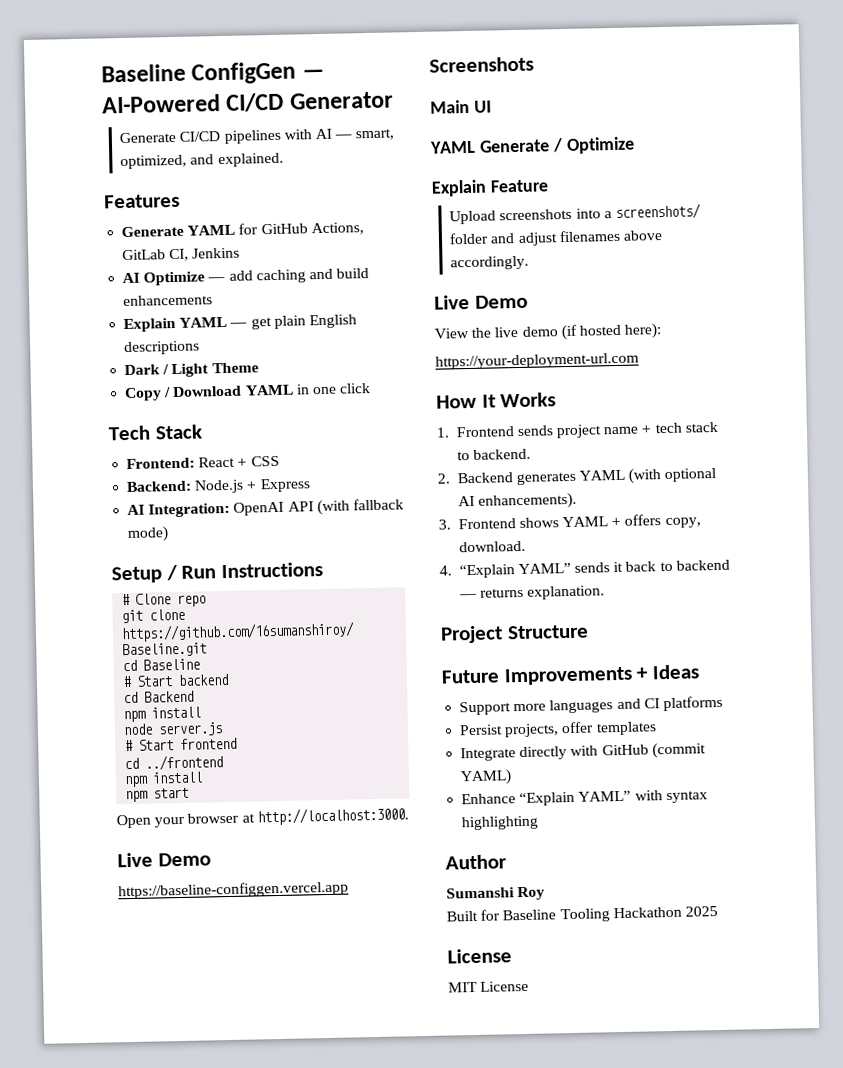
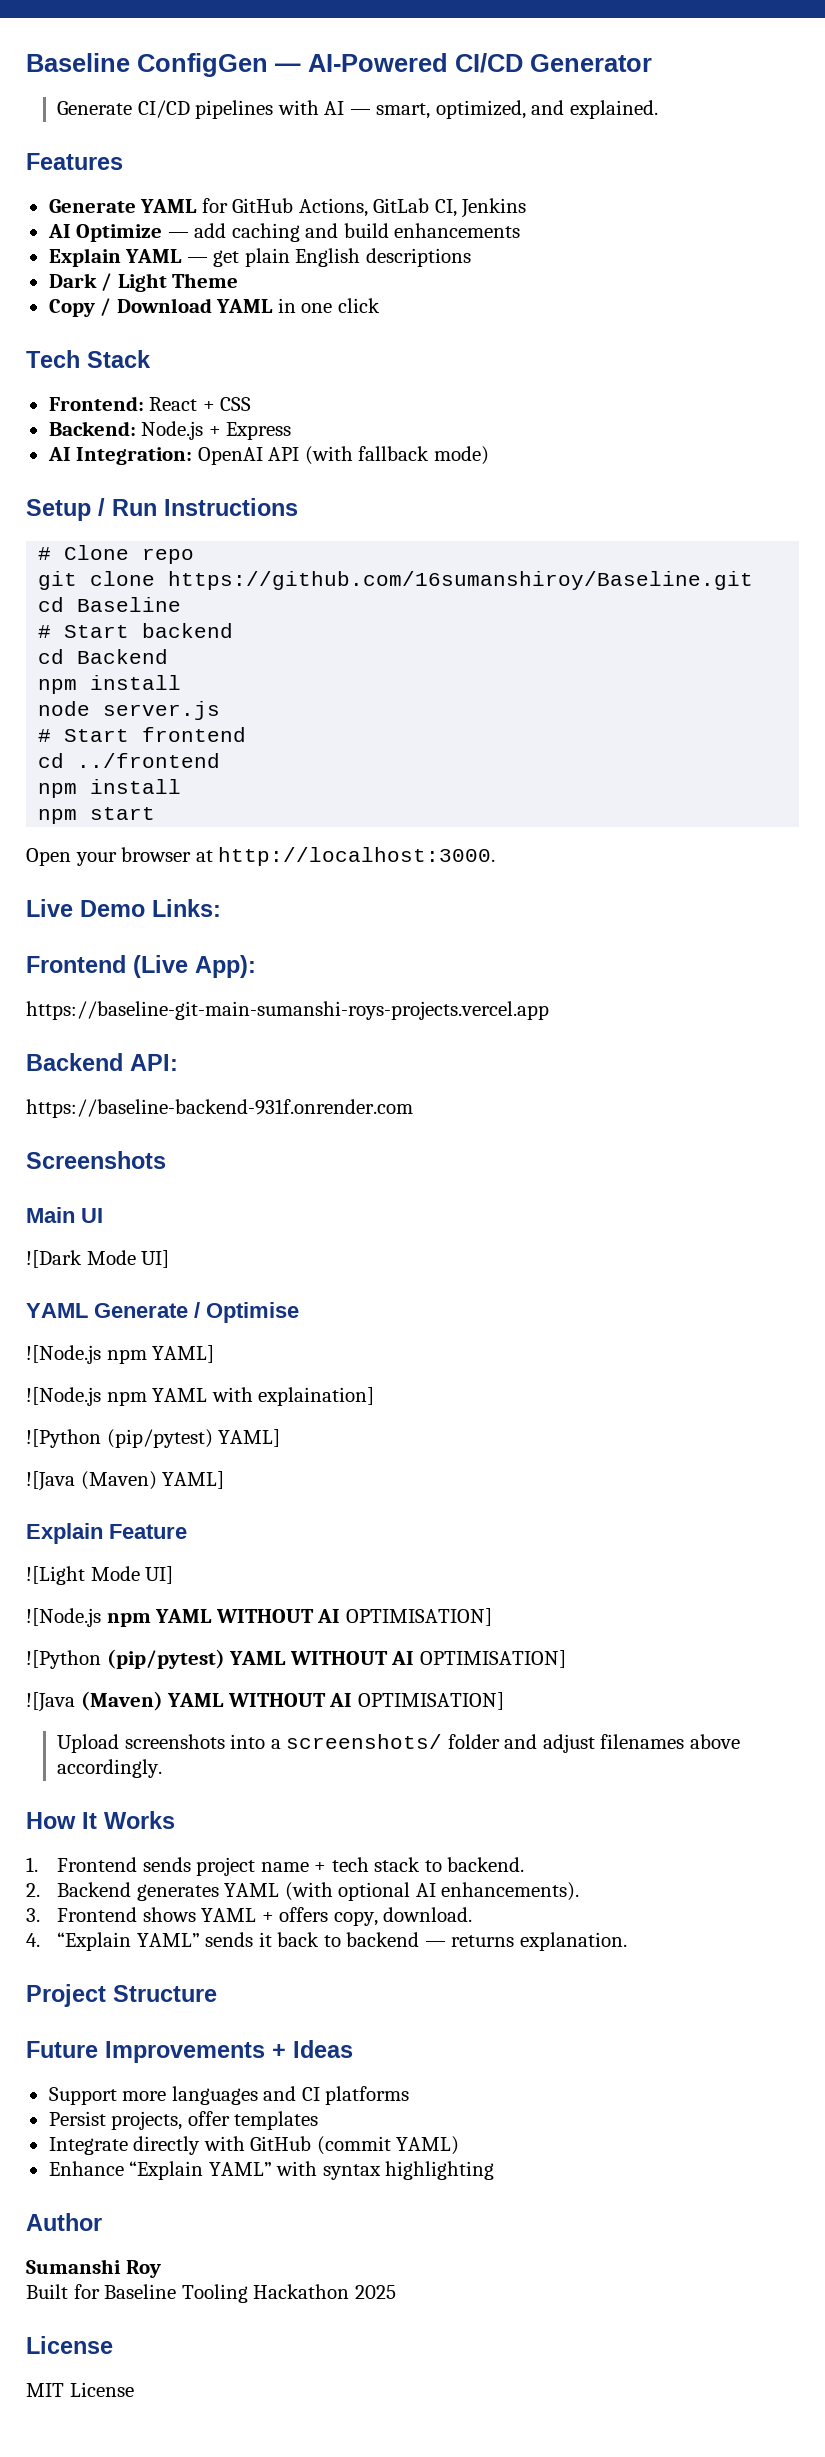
  Open your browser at http://localhost:3000.
- Live Demo
- https://baseline-configgen.vercel.app
+ Live Demo Links:
+ Frontend (Live App):
+ https://baseline-git-main-sumanshi-roys-projects.vercel.app
+ Backend API:
+ https://baseline-backend-931f.onrender.com
+ ![Dark Mode UI]
- YAML Generate / Optimize
+ YAML Generate / Optimise
+ ![Node.js npm YAML]
+ ![Node.js npm YAML with explaination]
+ ![Python (pip/pytest) YAML]
+ ![Java (Maven) YAML]
  Explain Feature
+ ![Light Mode UI]
+ ![Node.js npm YAML WITHOUT AI OPTIMISATION]
+ ![Python (pip/pytest) YAML WITHOUT AI OPTIMISATION]
+ ![Java (Maven) YAML WITHOUT AI OPTIMISATION]
  Upload screenshots into a screenshots/ folder and adjust filenames above accordingly.
- Live Demo
- View the live demo (if hosted here):
- https://your-deployment-url.com

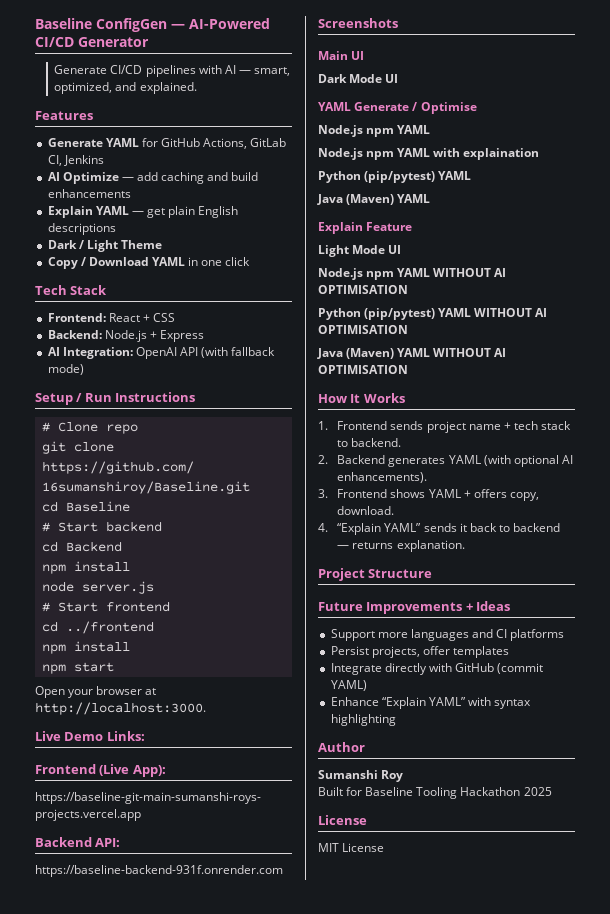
- ![Dark Mode UI]
+ Dark Mode UI
  YAML Generate / Optimise
- ![Node.js npm YAML]
- ![Node.js npm YAML with explaination]
- ![Python (pip/pytest) YAML]
- ![Java (Maven) YAML]
+ Node.js npm YAML
+ Node.js npm YAML with explaination
+ Python (pip/pytest) YAML
+ Java (Maven) YAML
  Explain Feature
- ![Light Mode UI]
- ![Node.js npm YAML WITHOUT AI OPTIMISATION]
- ![Python (pip/pytest) YAML WITHOUT AI OPTIMISATION]
- ![Java (Maven) YAML WITHOUT AI OPTIMISATION]
- Upload screenshots into a screenshots/ folder and adjust filenames above accordingly.
+ Light Mode UI
+ Node.js npm YAML WITHOUT AI OPTIMISATION
+ Python (pip/pytest) YAML WITHOUT AI OPTIMISATION
+ Java (Maven) YAML WITHOUT AI OPTIMISATION

